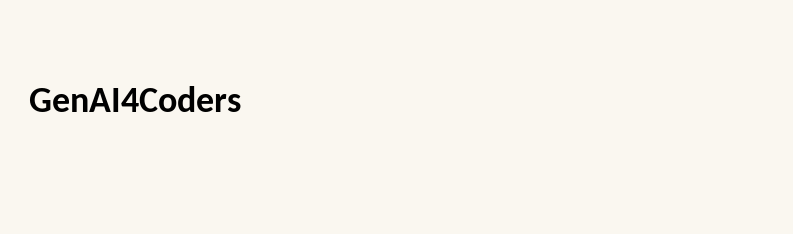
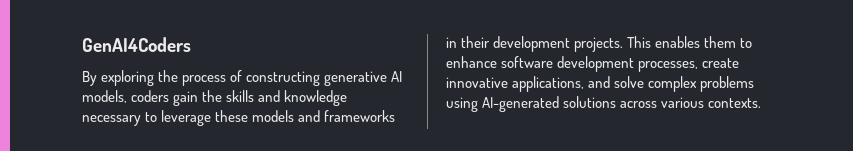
+ By exploring the process of constructing generative AI models, coders gain the skills and knowledge necessary to leverage these models and frameworks in their development projects. This enables them to enhance software development processes, create innovative applications, and solve complex problems using AI-generated solutions across various contexts.

